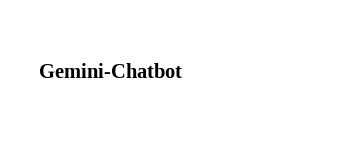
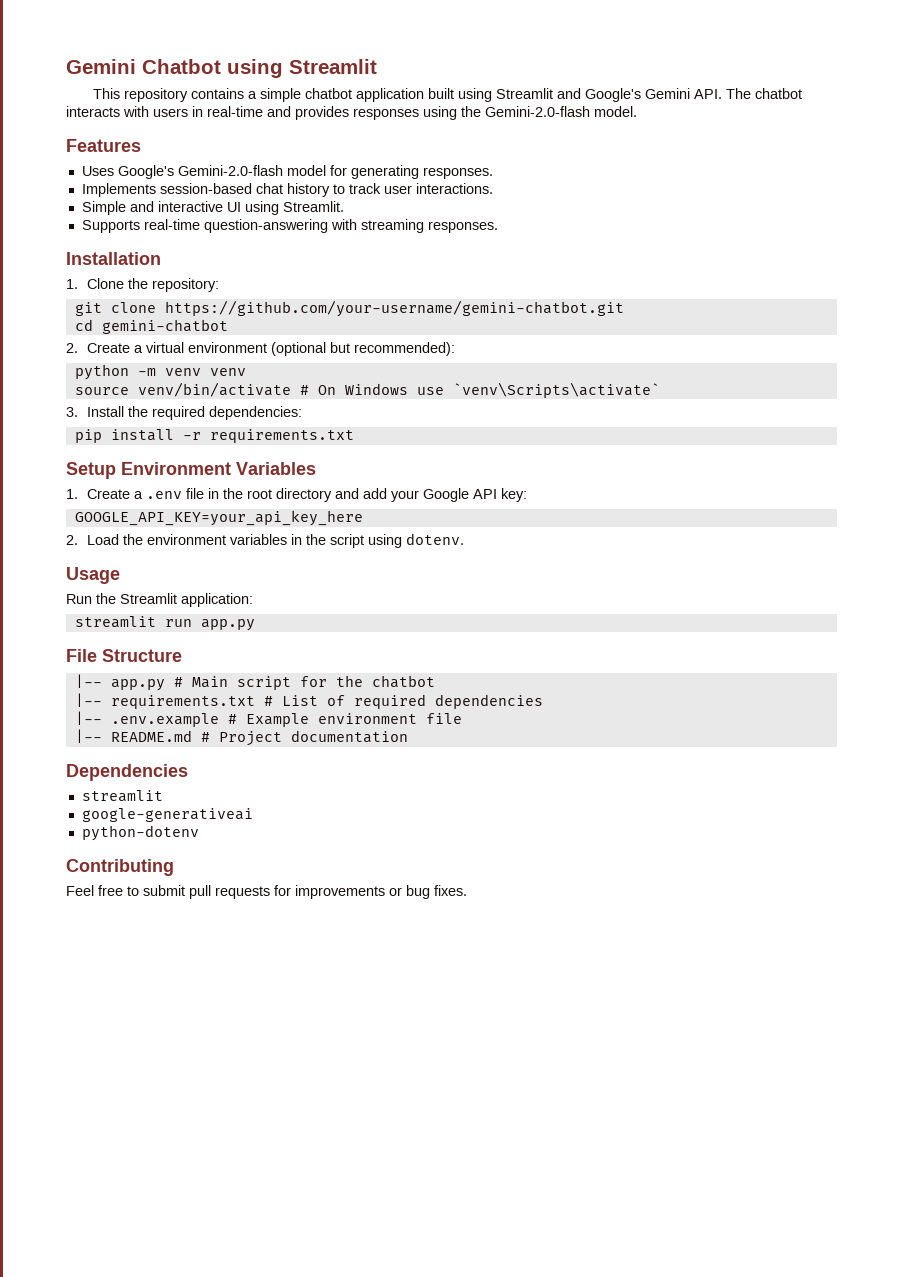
- Gemini-Chatbot
+ Gemini Chatbot using Streamlit
+ This repository contains a simple chatbot application built using Streamlit and Google's Gemini API. The chatbot interacts with users in real-time and provides responses using the Gemini-2.0-flash model.
+ Features
+ Uses Google's Gemini-2.0-flash model for generating responses.
+ Implements session-based chat history to track user interactions.
+ Simple and interactive UI using Streamlit.
+ Supports real-time question-answering with streaming responses.
+ Installation
+ 1. Clone the repository:
+ git clone https://github.com/your-username/gemini-chatbot.git
+ cd gemini-chatbot
+ 2. Create a virtual environment (optional but recommended):
+ python -m venv venv
+ source venv/bin/activate # On Windows use `venv\Scripts\activate`
+ 3. Install the required dependencies:
+ pip install -r requirements.txt
+ Setup Environment Variables
+ 1. Create a .env file in the root directory and add your Google API key:
+ GOOGLE_API_KEY=your_api_key_here
+ 2. Load the environment variables in the script using dotenv.
+ Usage
+ Run the Streamlit application:
+ streamlit run app.py
+ File Structure
+ |-- app.py # Main script for the chatbot
+ |-- requirements.txt # List of required dependencies
+ |-- .env.example # Example environment file
+ |-- README.md # Project documentation
+ Dependencies
+ streamlit
+ google-generativeai
+ python-dotenv
+ Contributing
+ Feel free to submit pull requests for improvements or bug fixes.

